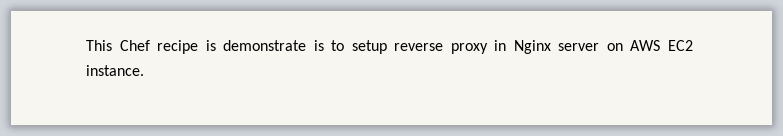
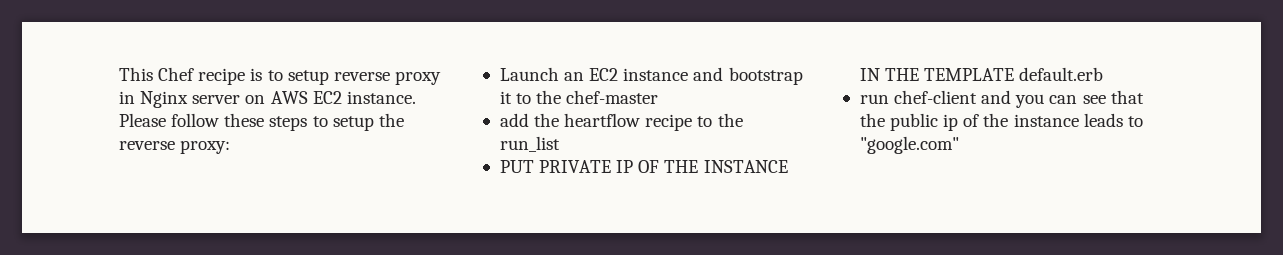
- This Chef recipe is demonstrate is to setup reverse proxy in Nginx server on AWS EC2 instance.
+ This Chef recipe is to setup reverse proxy in Nginx server on AWS EC2 instance.
+ Please follow these steps to setup the reverse proxy:
+ Launch an EC2 instance and bootstrap it to the chef-master
+ add the heartflow recipe to the run_list
+ PUT PRIVATE IP OF THE INSTANCE IN THE TEMPLATE default.erb
+ run chef-client and you can see that the public ip of the instance leads to "google.com"

